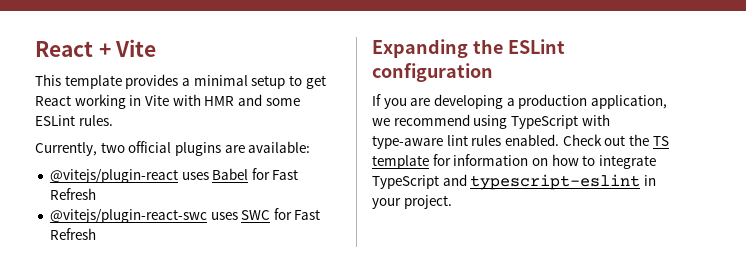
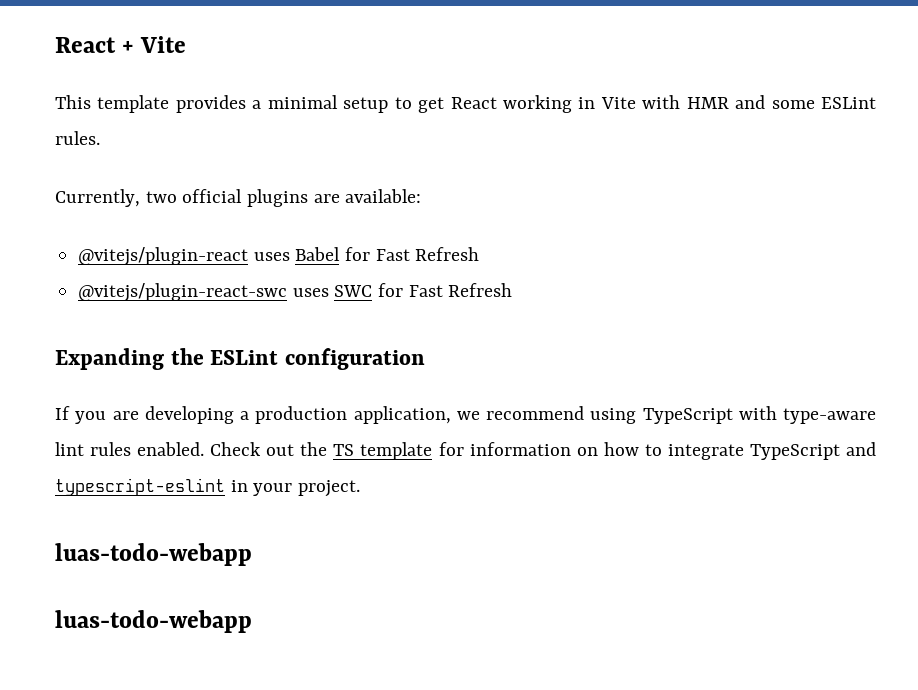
  Check out the TS template for information on how to integrate TypeScript and typescript-eslint in your project.
+ luas-todo-webapp
+ luas-todo-webapp

